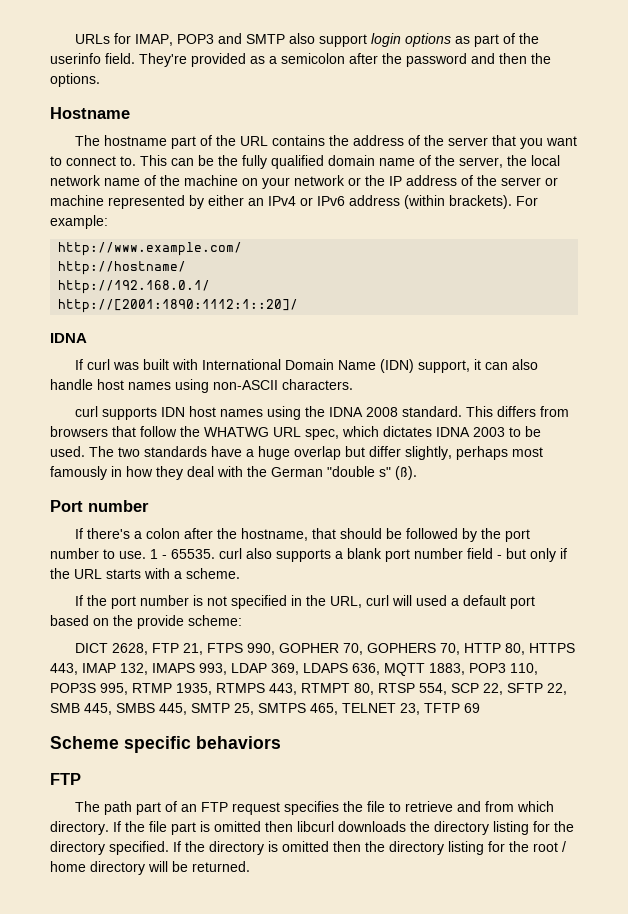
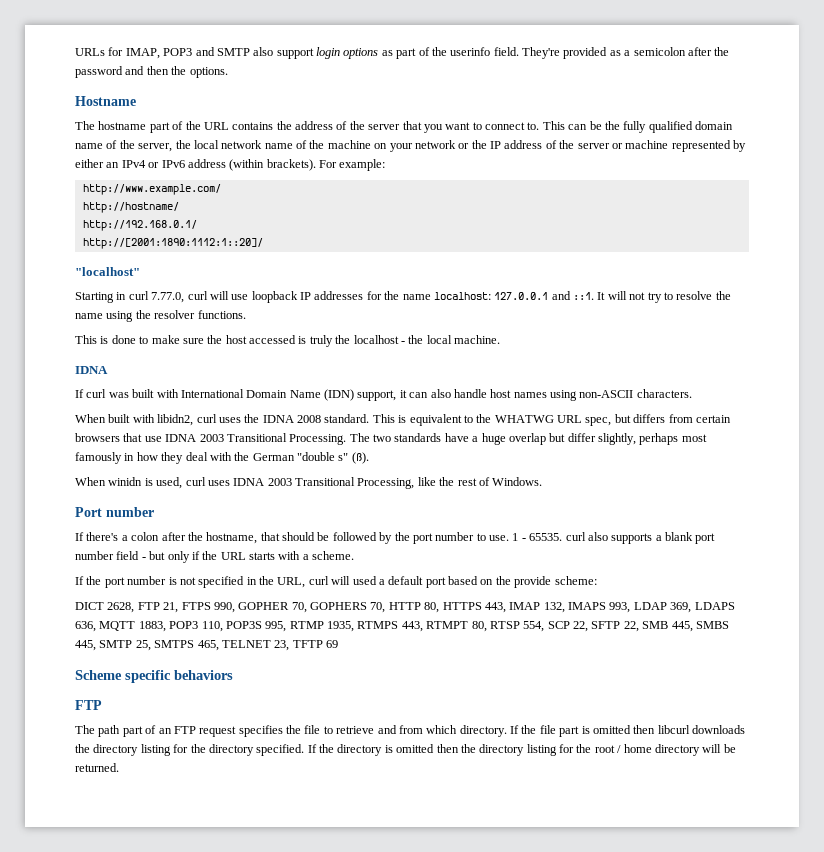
+ "localhost"
+ Starting in curl 7.77.0, curl will use loopback IP addresses for the name localhost: 127.0.0.1 and ::1. It will not try to resolve the name using the resolver functions.
+ This is done to make sure the host accessed is truly the localhost - the local machine.
- curl supports IDN host names using the IDNA 2008 standard.
+ When built with libidn2, curl uses the IDNA 2008 standard.
- This differs from browsers that follow the WHATWG URL spec, which dictates IDNA 2003 to be used.
+ This is equivalent to the WHATWG URL spec, but differs from certain browsers that use IDNA 2003 Transitional Processing.
+ When winidn is used, curl uses IDNA 2003 Transitional Processing, like the rest of Windows.

